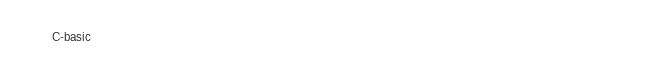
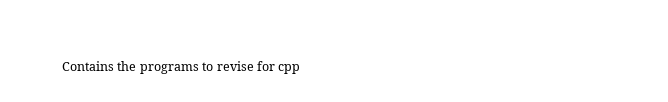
- C-basic
+ Contains the programs to revise for cpp

